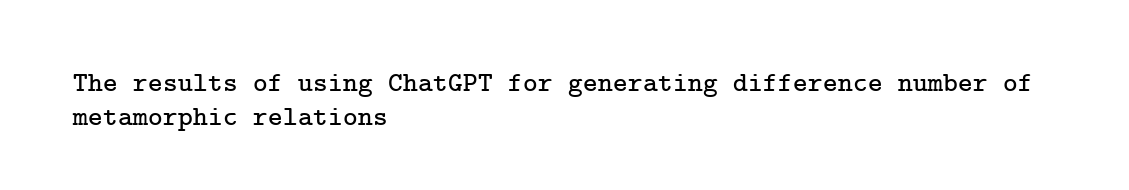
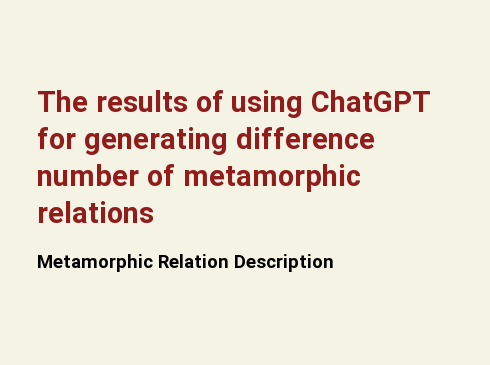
+ Metamorphic Relation Description

